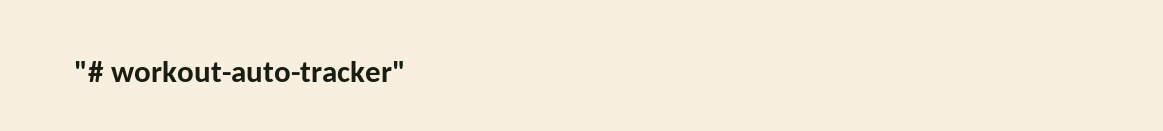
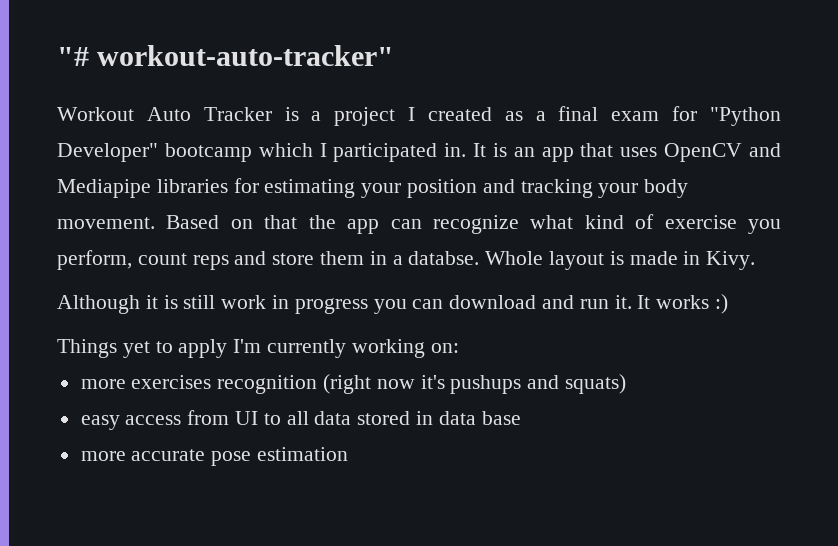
+ Workout Auto Tracker is a project I created as a final exam for "Python Developer" bootcamp which I participated in. It is an app that uses OpenCV and Mediapipe libraries for estimating your position and tracking your body movement. Based on that the app can recognize what kind of exercise you perform, count reps and store them in a databse. Whole layout is made in Kivy.
+ Although it is still work in progress you can download and run it. It works :)
+ Things yet to apply I'm currently working on:
+ more exercises recognition (right now it's pushups and squats)
+ easy access from UI to all data stored in data base
+ more accurate pose estimation

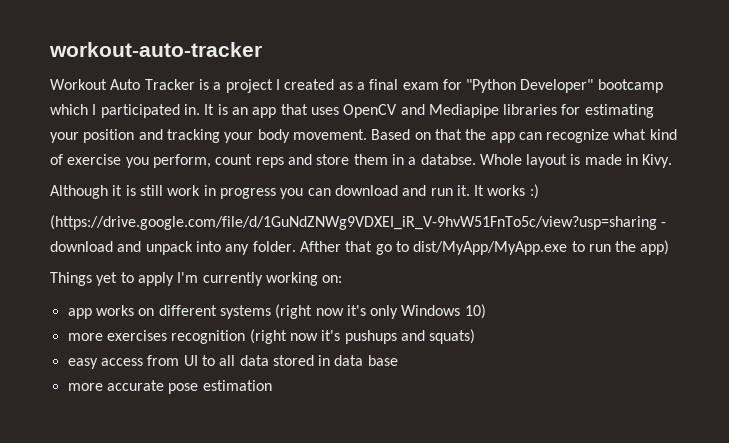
- "# workout-auto-tracker"
+ workout-auto-tracker
+ (https://drive.google.com/file/d/1GuNdZNWg9VDXEI_iR_V-9hvW51FnTo5c/view?usp=sharing - download and unpack into any folder. Afther that go to dist/MyApp/MyApp.exe to run the app)
+ app works on different systems (right now it's only Windows 10)

